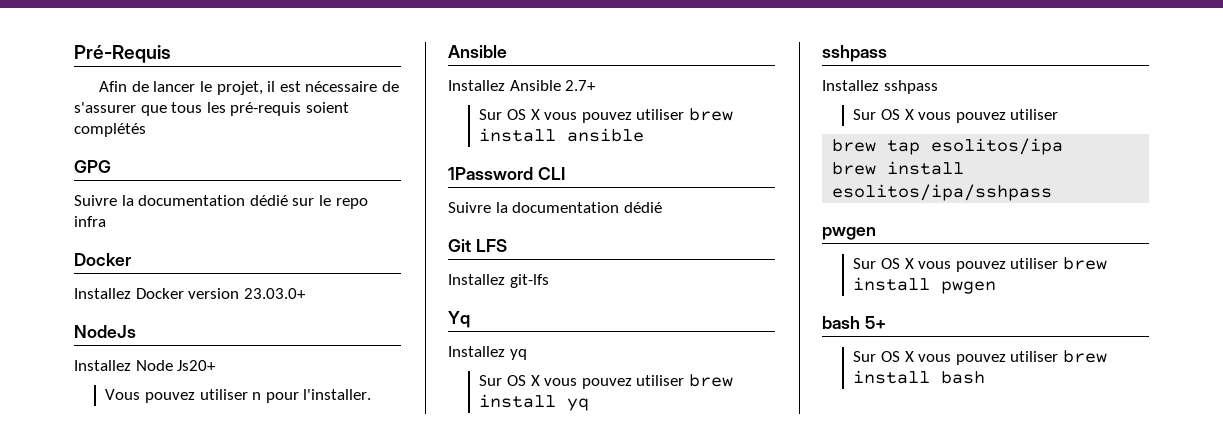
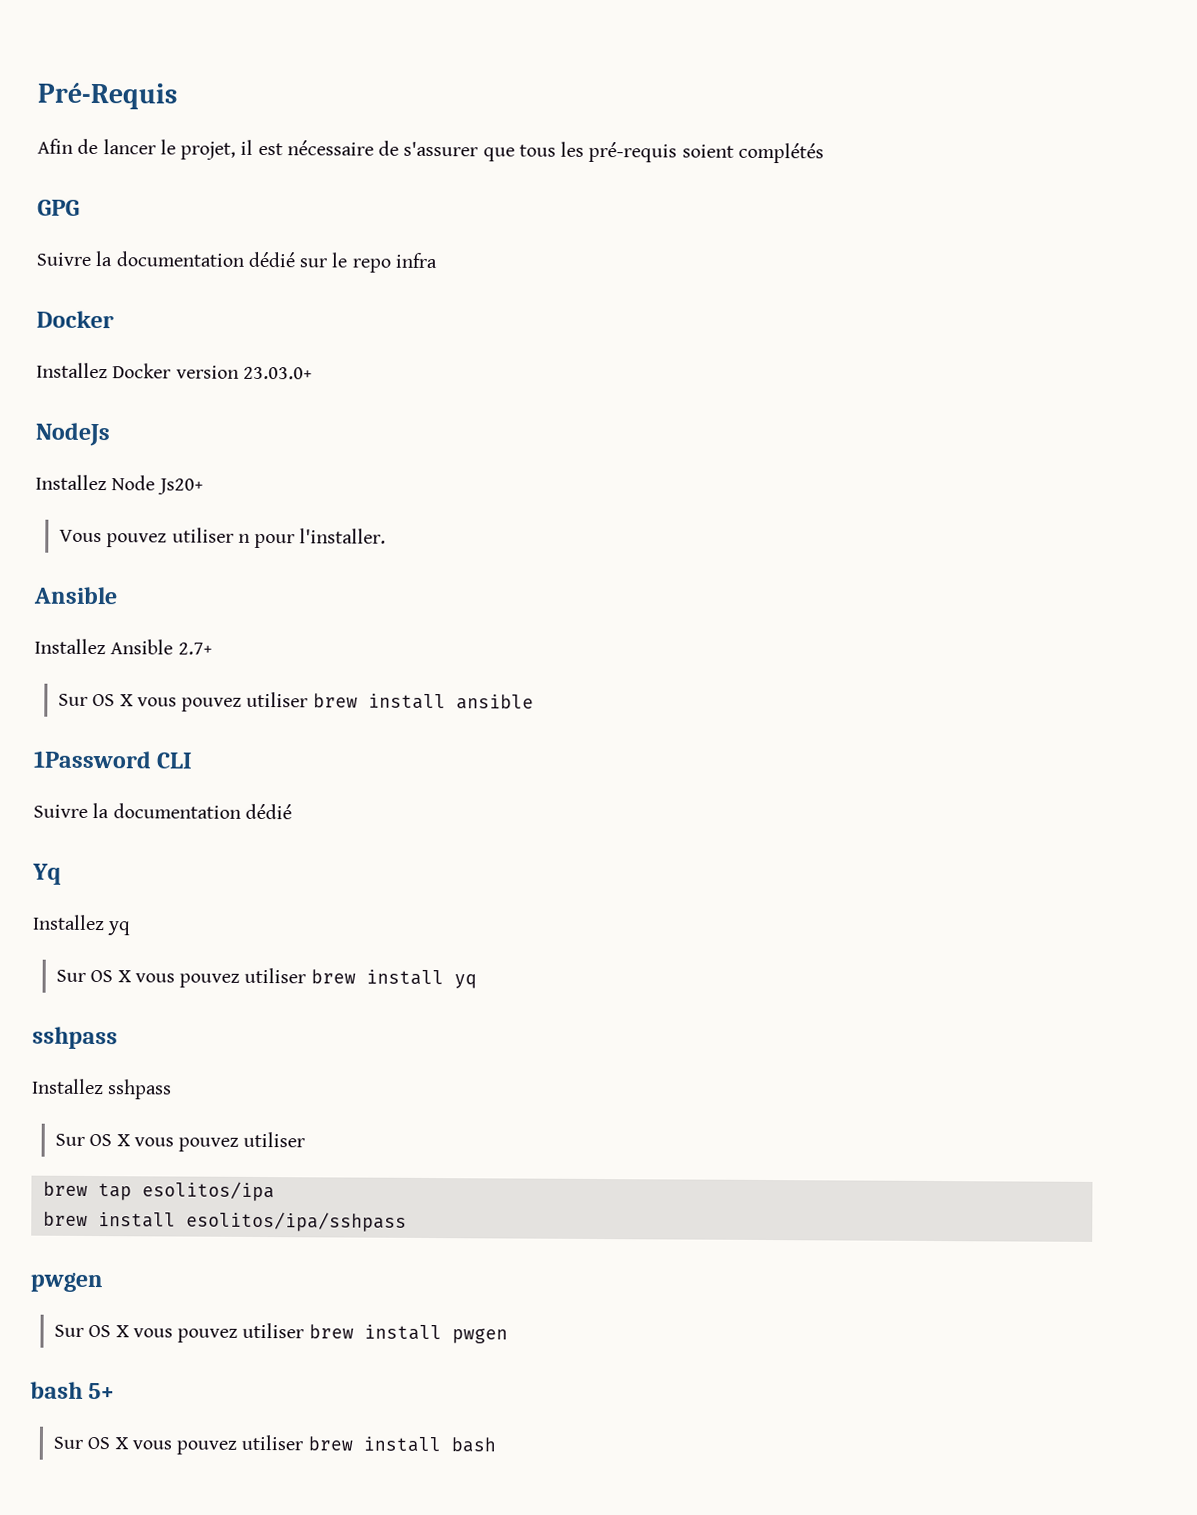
- Git LFS
- Installez git-lfs

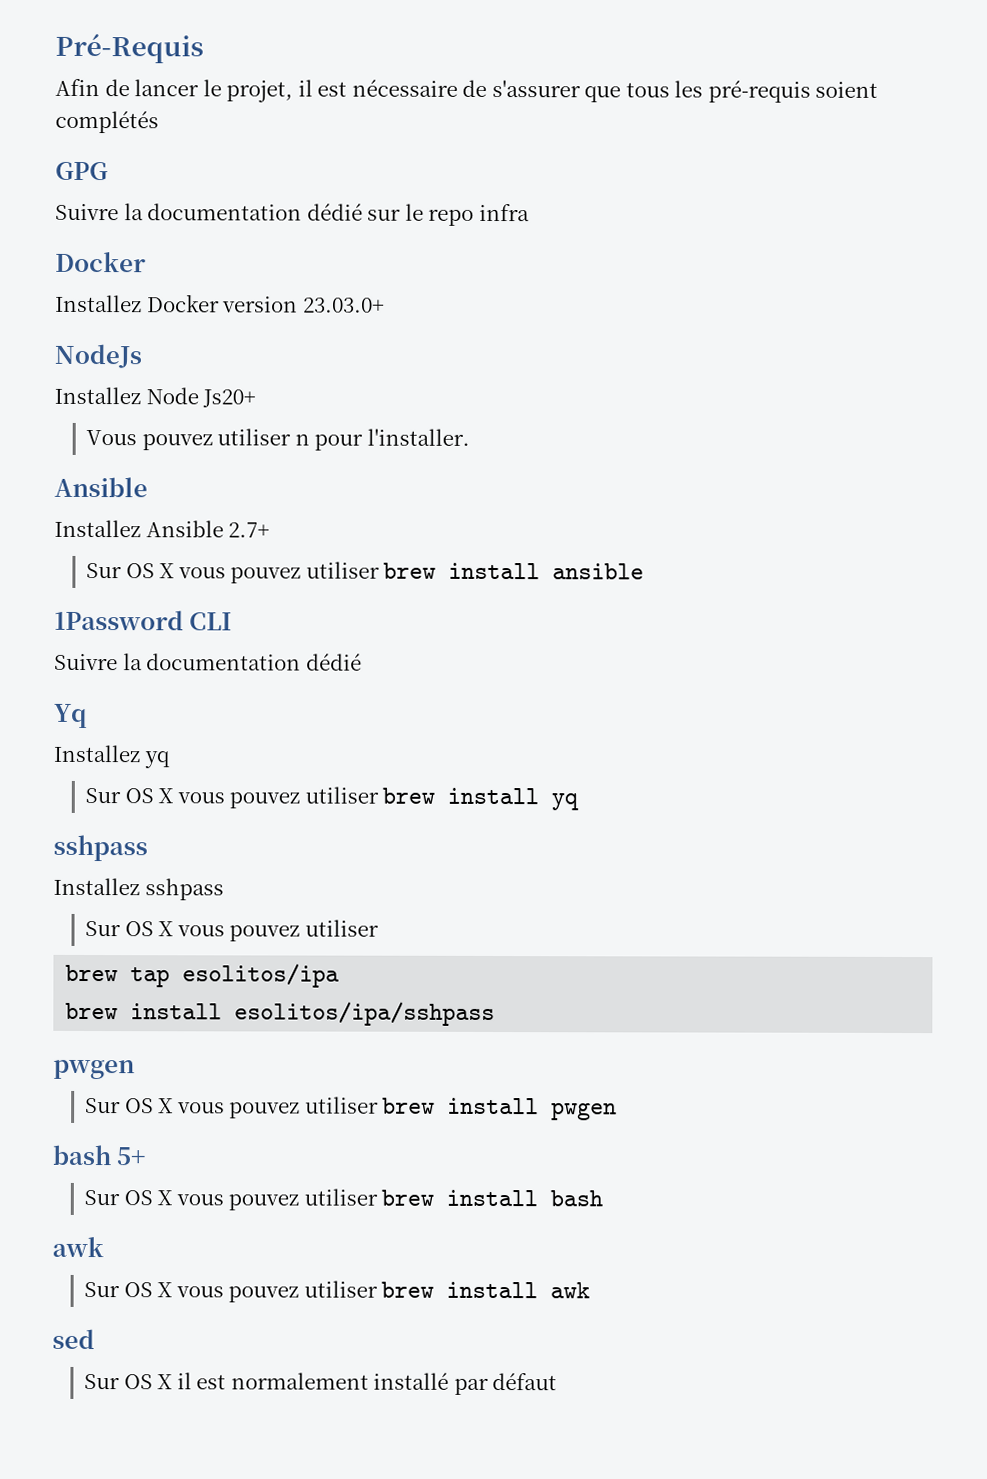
  Sur OS X vous pouvez utiliser brew install bash
+ awk
+ Sur OS X vous pouvez utiliser brew install awk
+ sed
+ Sur OS X il est normalement installé par défaut

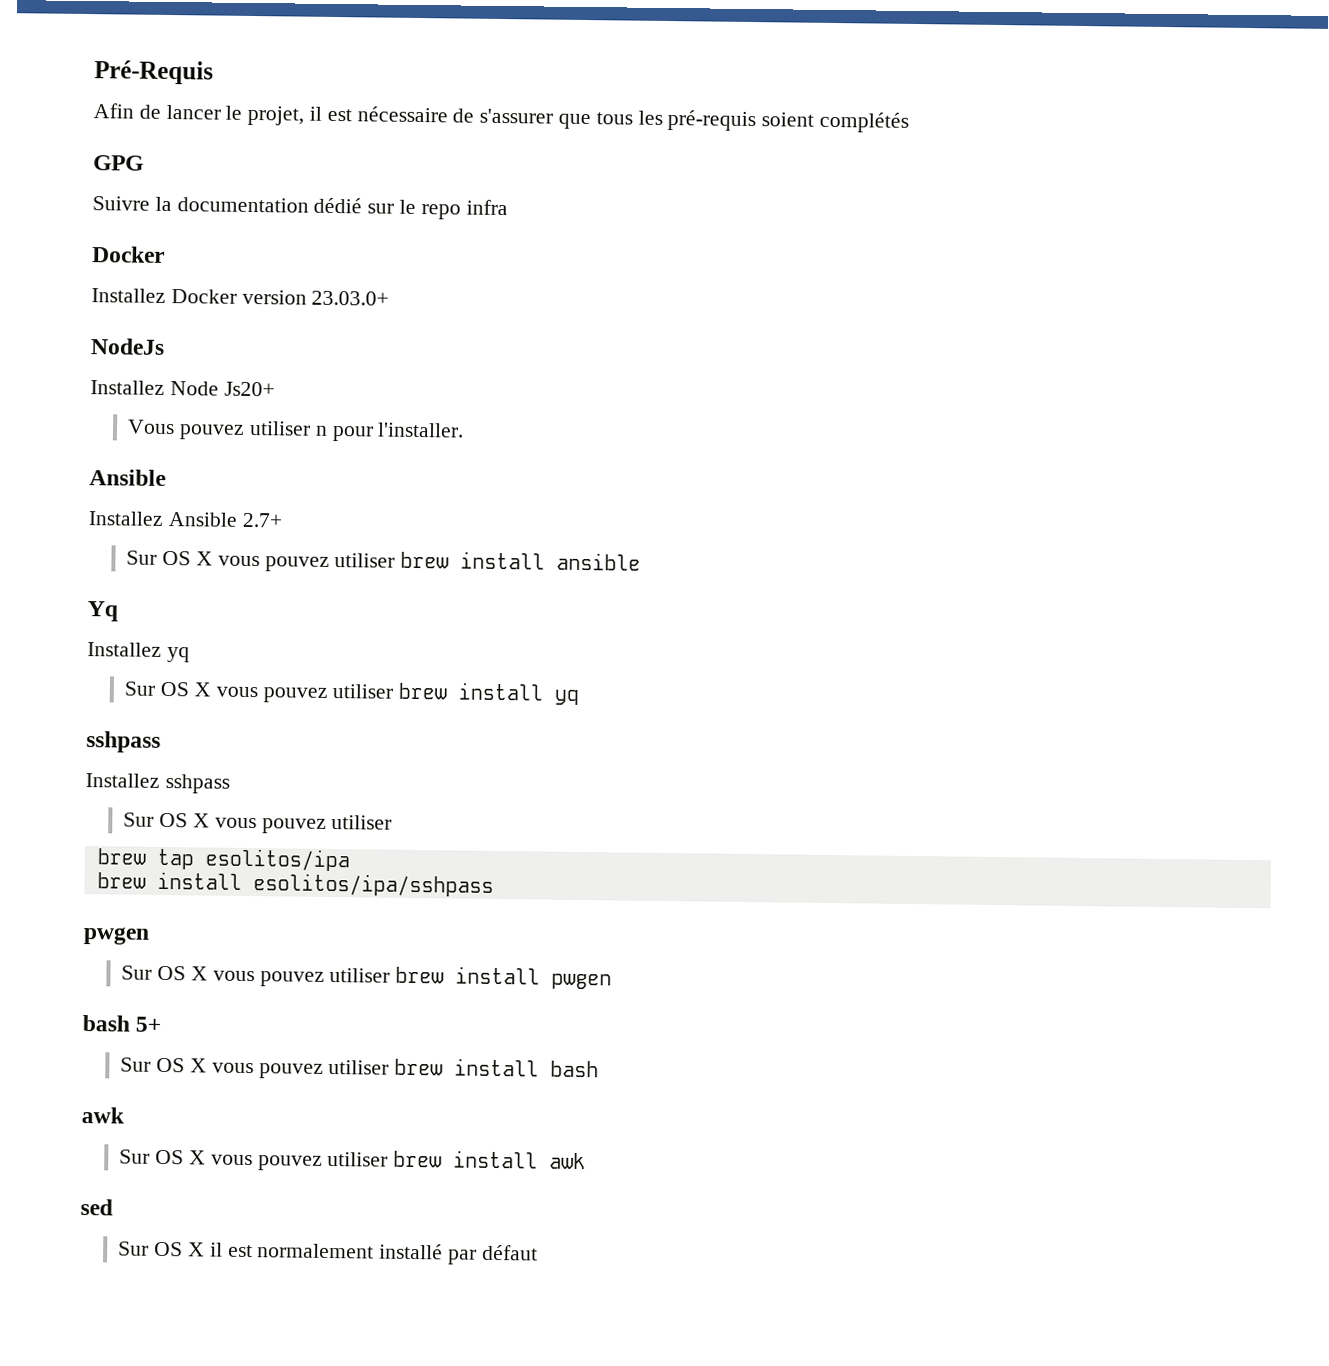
- 1Password CLI
- Suivre la documentation dédié

